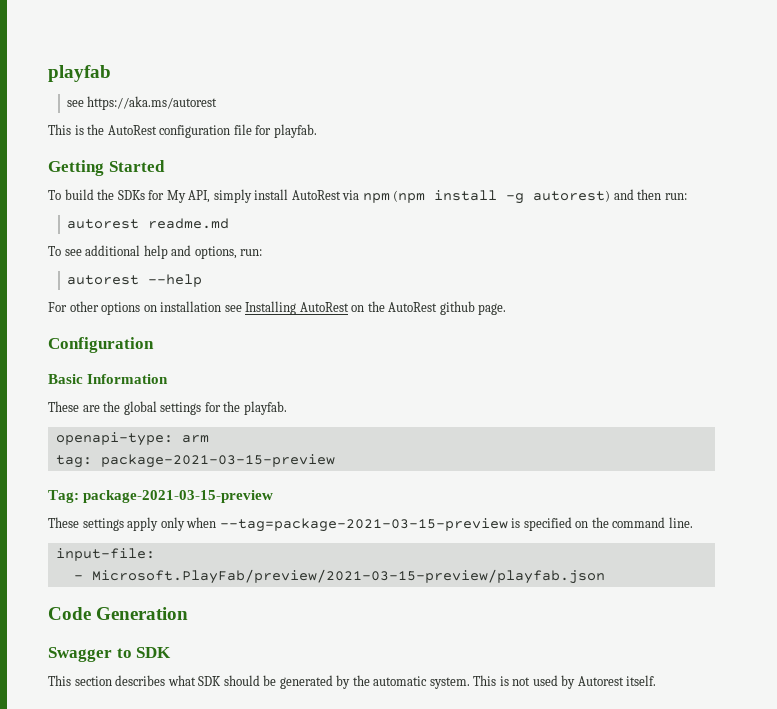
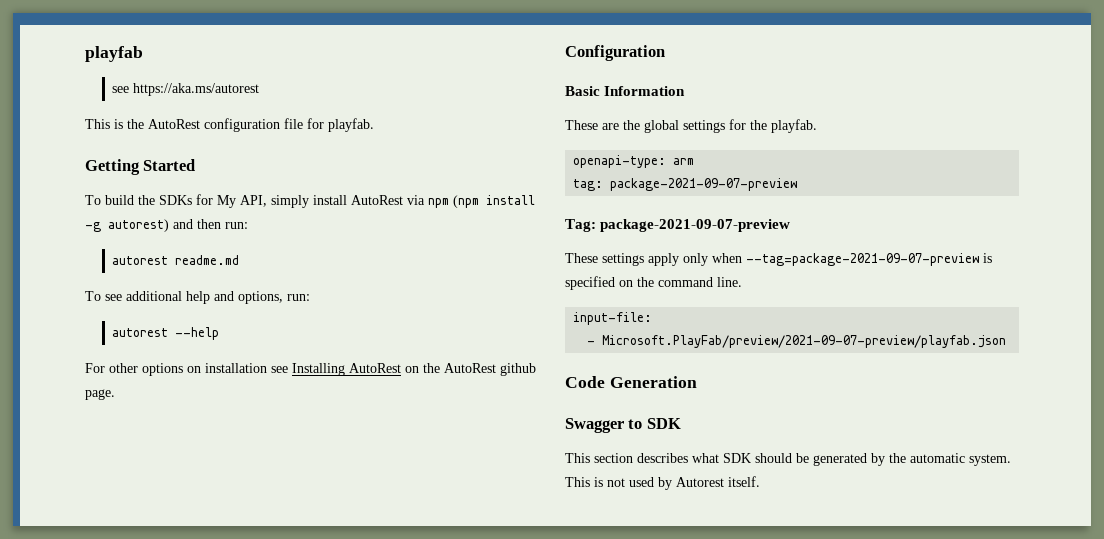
- tag: package-2021-03-15-preview
+ tag: package-2021-09-07-preview
- Tag: package-2021-03-15-preview
+ Tag: package-2021-09-07-preview
- These settings apply only when --tag=package-2021-03-15-preview is specified on the command line.
+ These settings apply only when --tag=package-2021-09-07-preview is specified on the command line.
- - Microsoft.PlayFab/preview/2021-03-15-preview/playfab.json
+ - Microsoft.PlayFab/preview/2021-09-07-preview/playfab.json

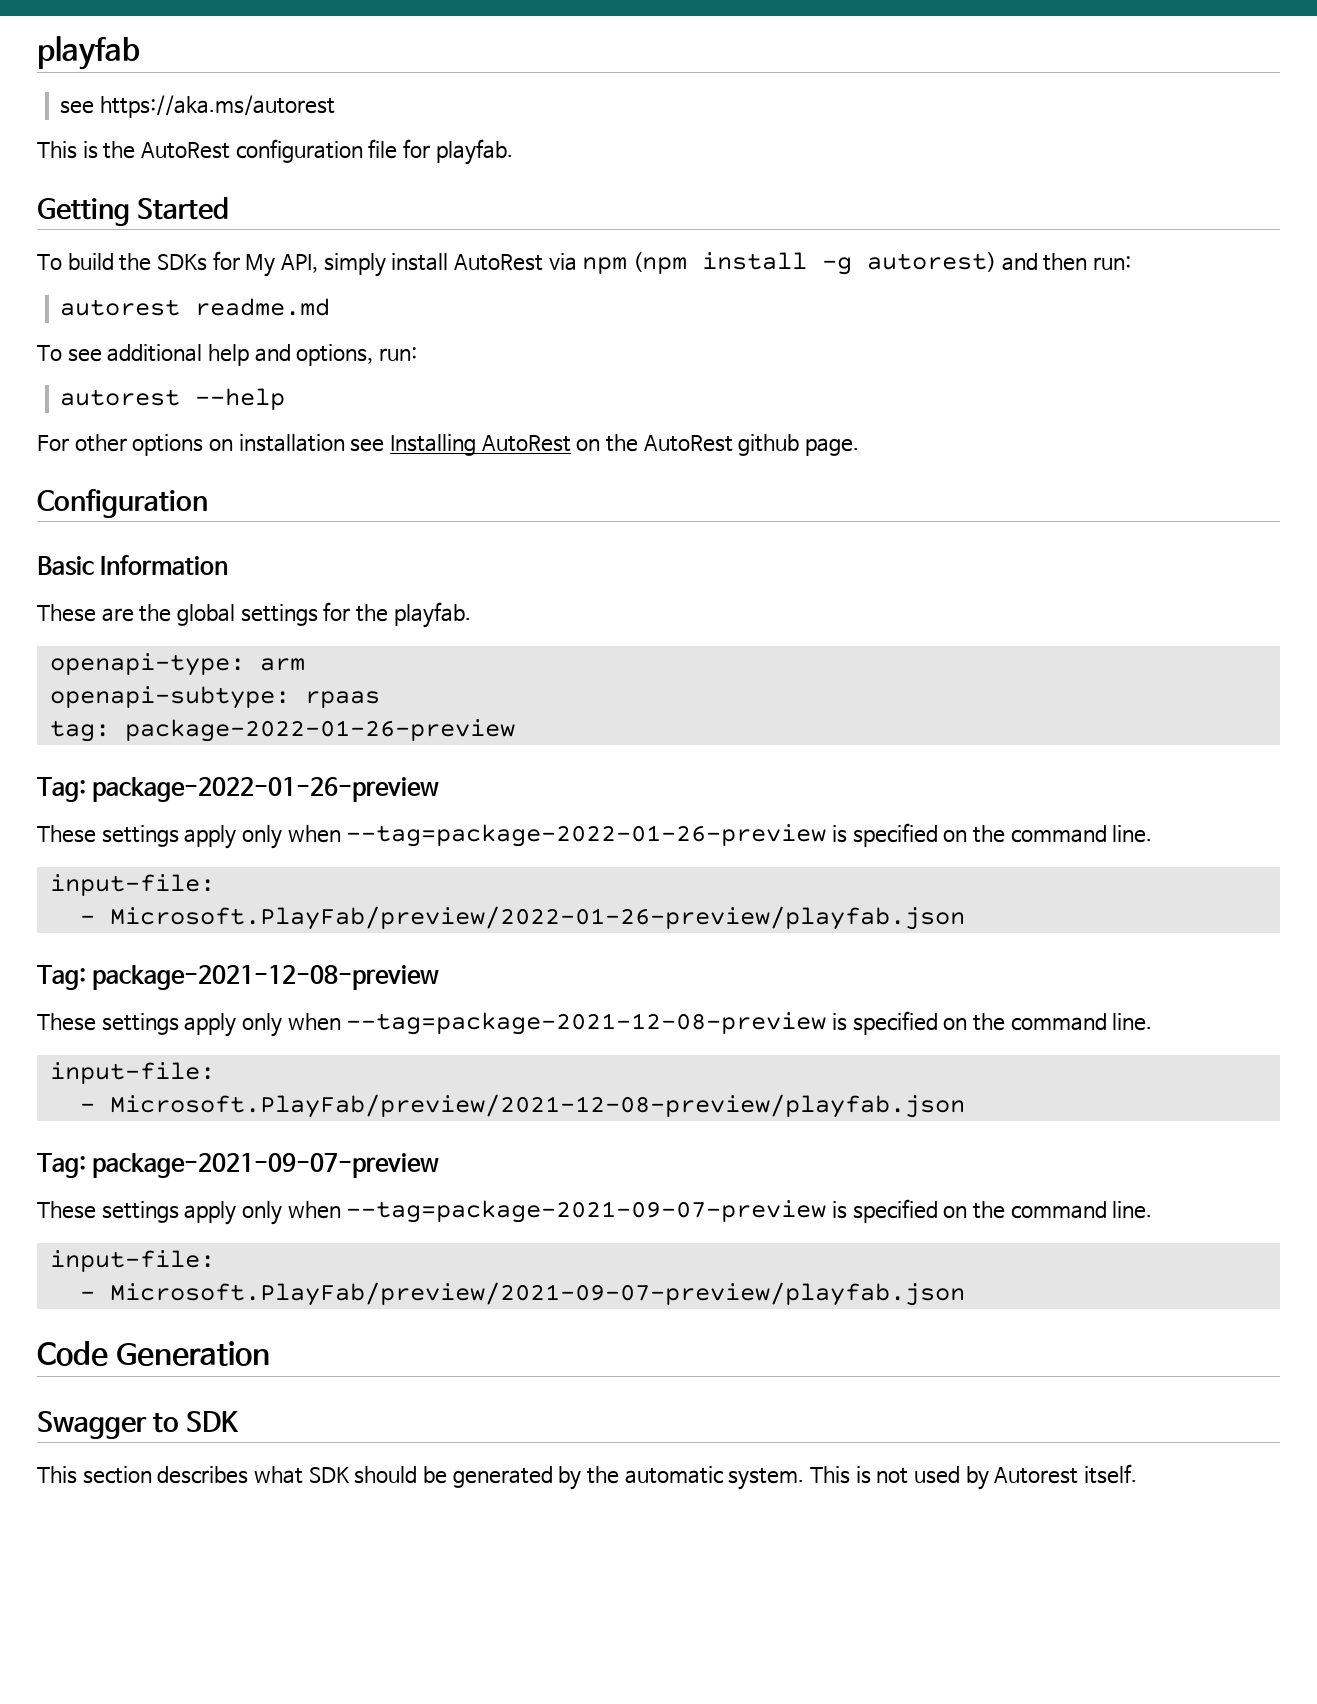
+ openapi-subtype: rpaas
- tag: package-2021-09-07-preview
+ tag: package-2022-01-26-preview
+ Tag: package-2022-01-26-preview
+ These settings apply only when --tag=package-2022-01-26-preview is specified on the command line.
+ input-file:
+ - Microsoft.PlayFab/preview/2022-01-26-preview/playfab.json
+ Tag: package-2021-12-08-preview
+ These settings apply only when --tag=package-2021-12-08-preview is specified on the command line.
+ input-file:
+ - Microsoft.PlayFab/preview/2021-12-08-preview/playfab.json

